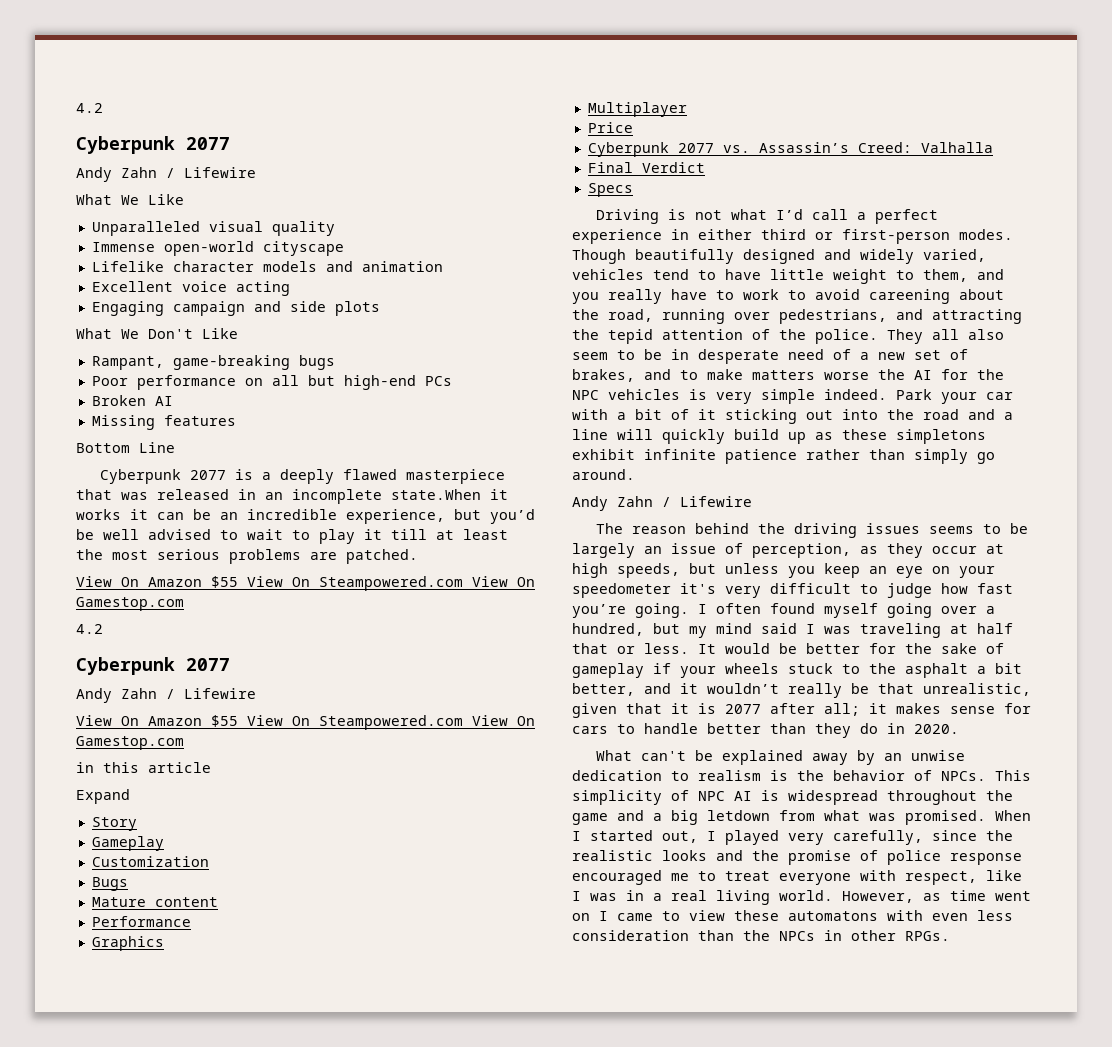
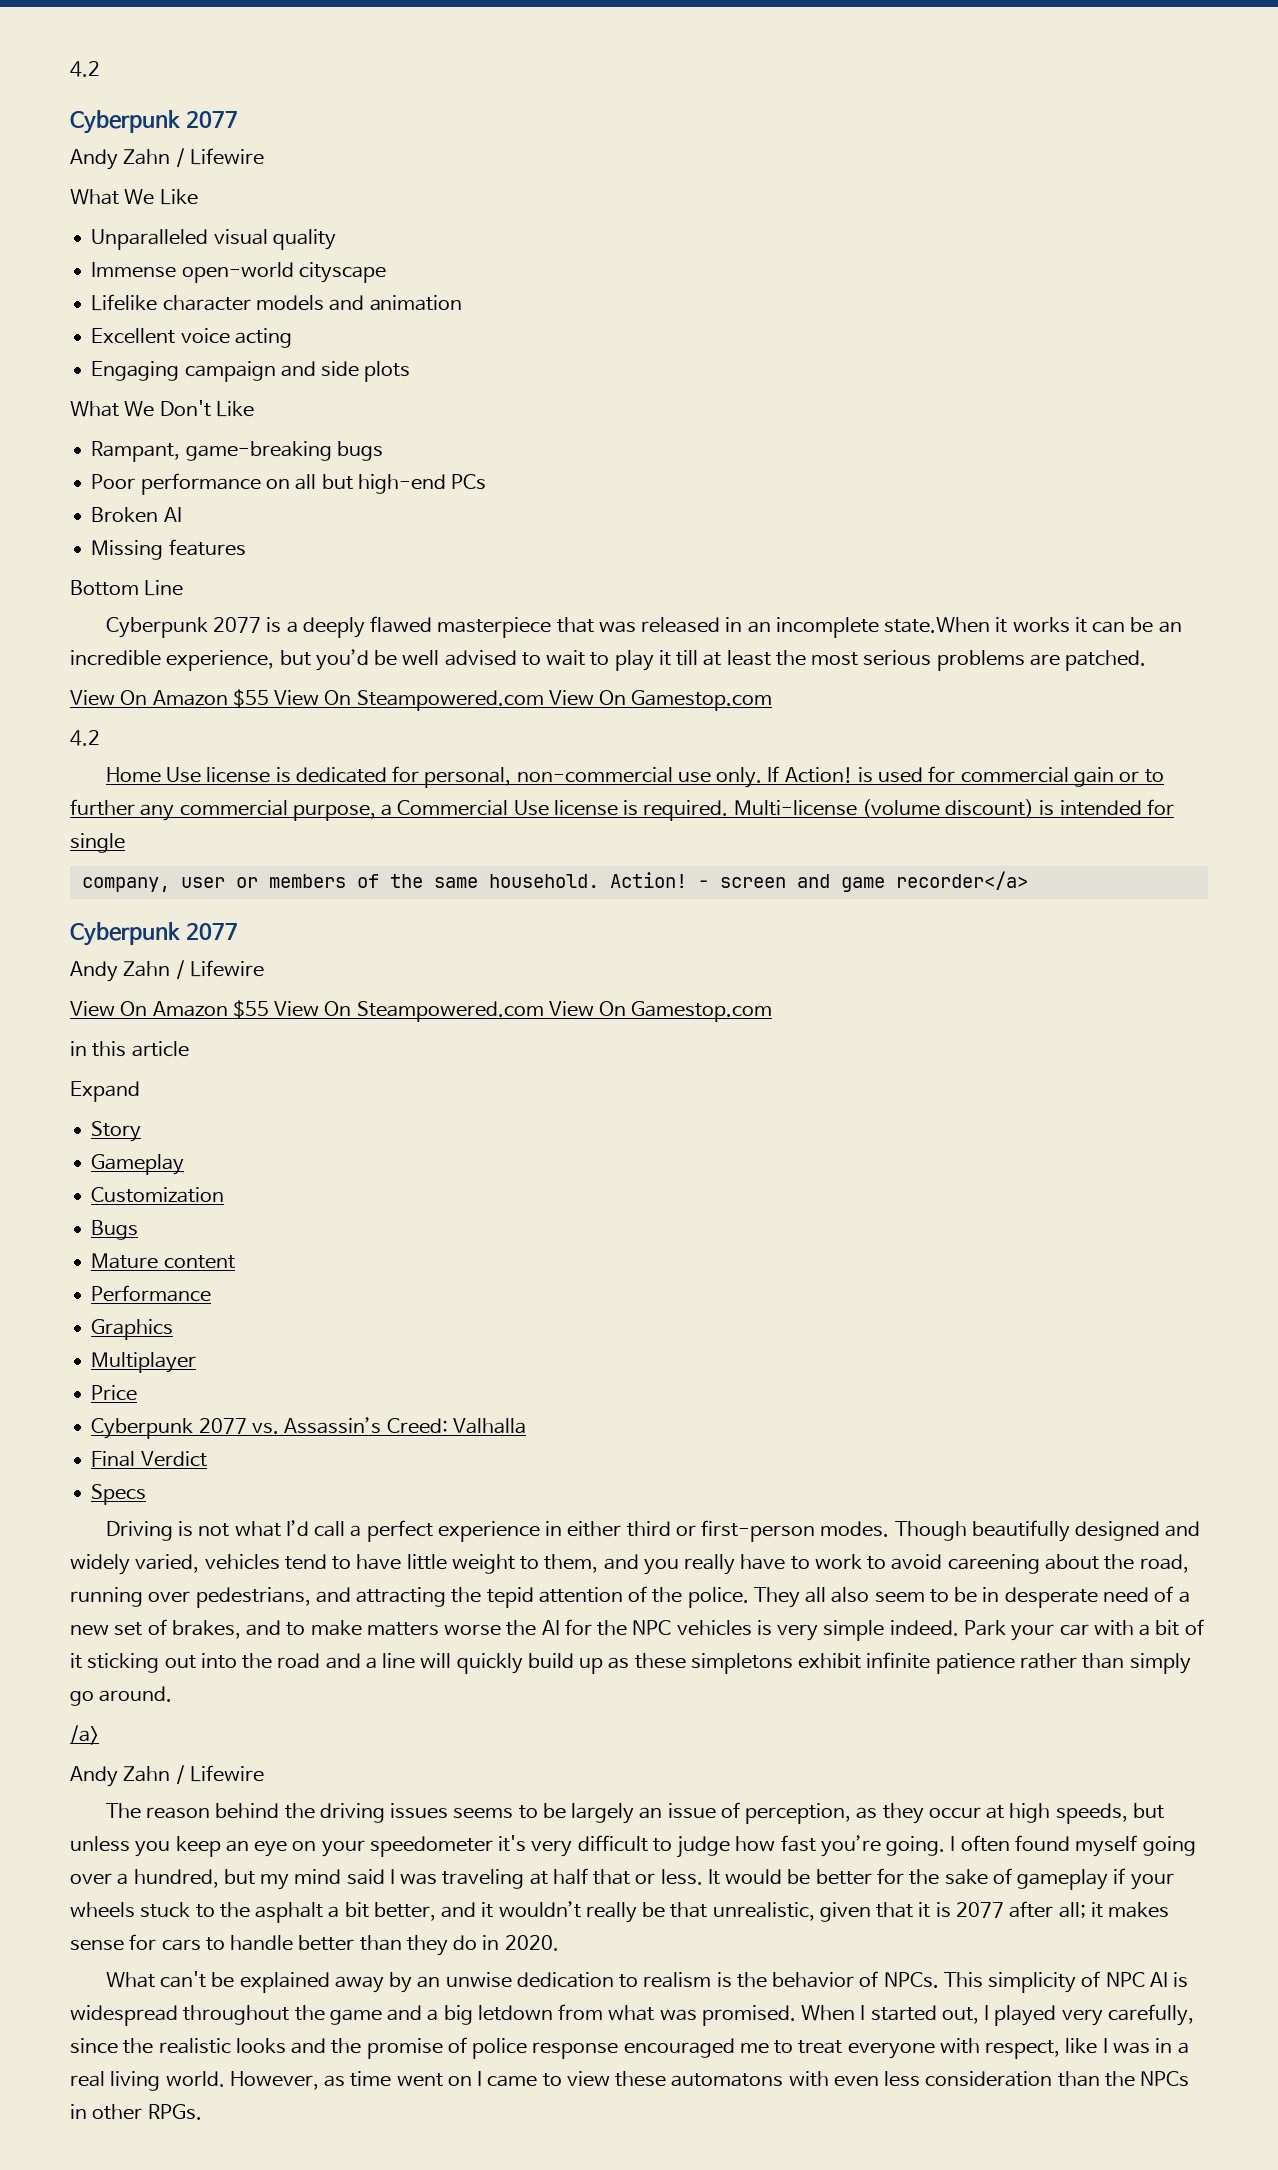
+ Home Use license is dedicated for personal, non-commercial use only. If Action! is used for commercial gain or to further any commercial purpose, a Commercial Use license is required. Multi-license (volume discount) is intended for single
+ company, user or members of the same household. Action! - screen and game recorder</a>
+ /a>

